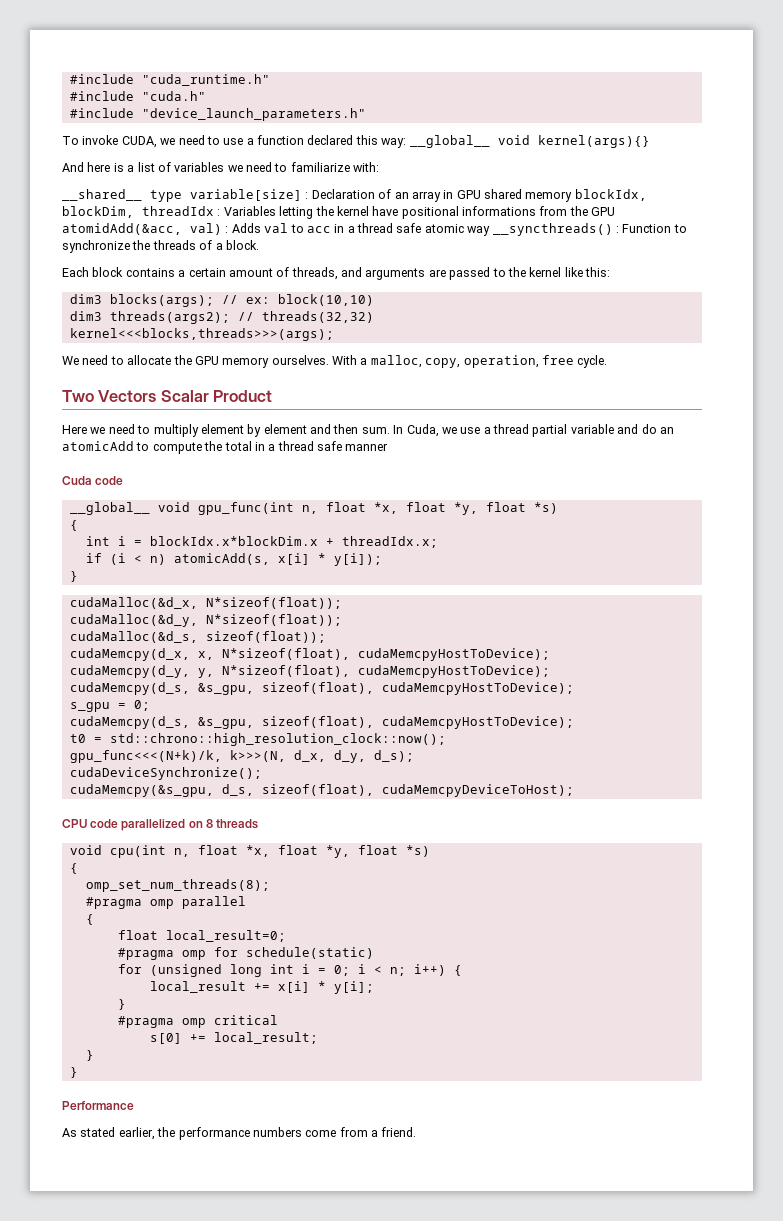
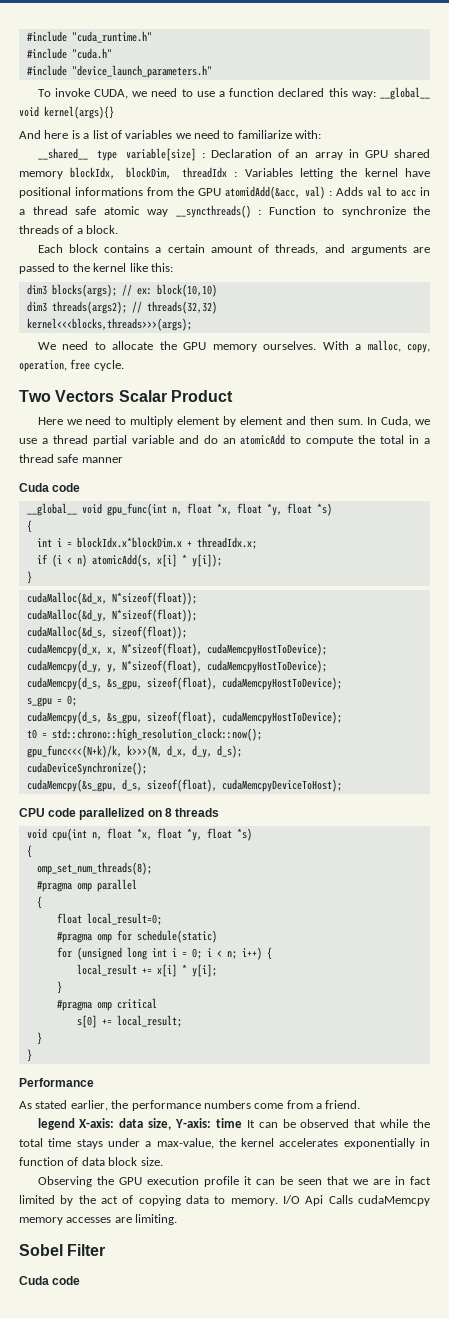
+ legend X-axis: data size, Y-axis: time It can be observed that while the total time stays under a max-value, the kernel accelerates exponentially in function of data block size.
+ Observing the GPU execution profile it can be seen that we are in fact limited by the act of copying data to memory. I/O Api Calls cudaMemcpy memory accesses are limiting.
+ Sobel Filter
+ Cuda code

